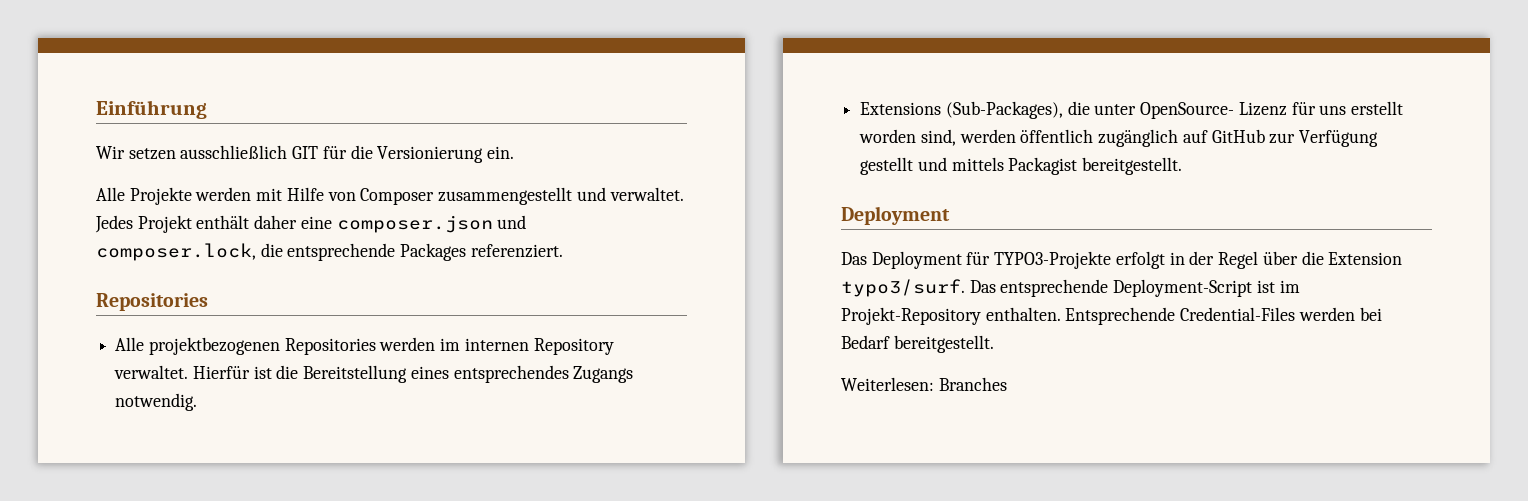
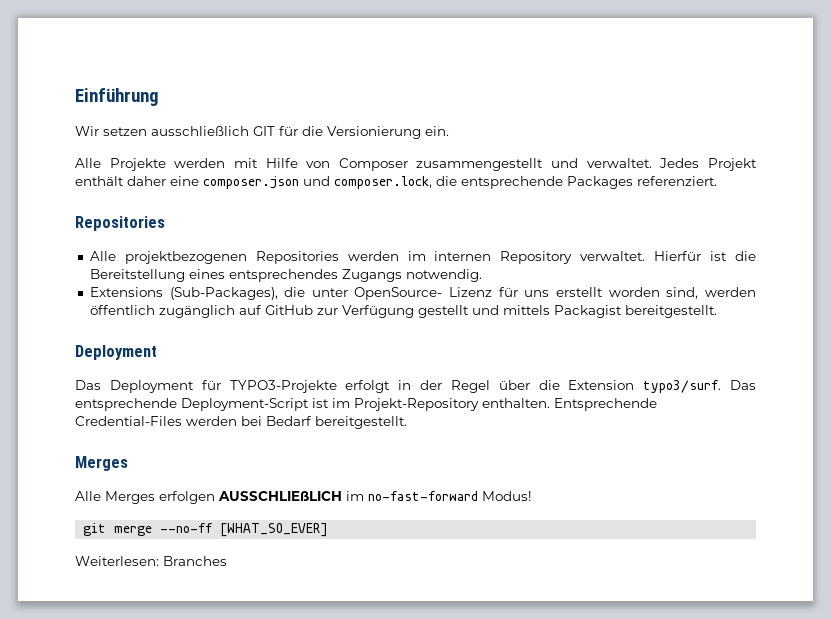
  Entsprechende Credential-Files werden bei Bedarf bereitgestellt.
+ Merges
+ Alle Merges erfolgen AUSSCHLIEßLICH im no-fast-forward Modus!
+ git merge --no-ff [WHAT_SO_EVER]

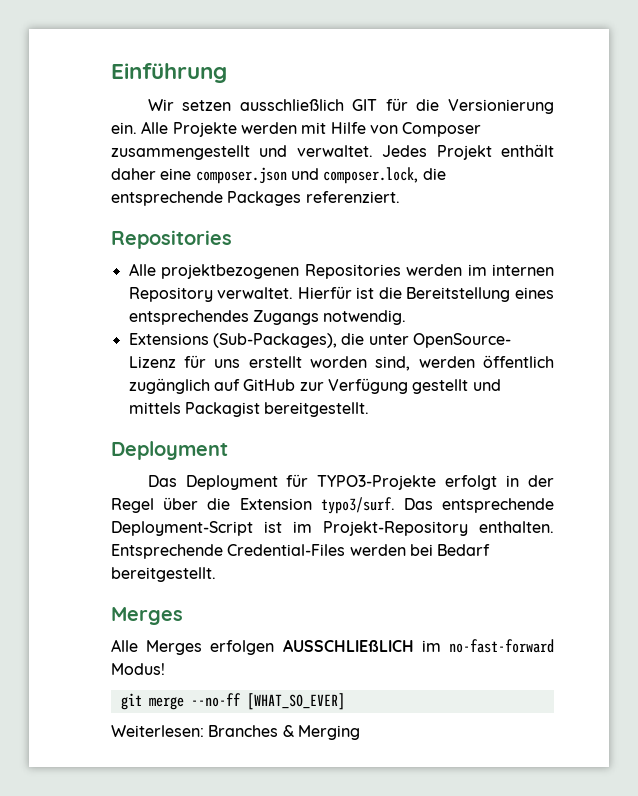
- Wir setzen ausschließlich GIT für die Versionierung ein.
- Alle Projekte werden mit Hilfe von Composer zusammengestellt und verwaltet.
+ Wir setzen ausschließlich GIT für die Versionierung ein. Alle Projekte werden mit Hilfe von Composer zusammengestellt und verwaltet.
- Weiterlesen: Branches
+ Weiterlesen: Branches & Merging

